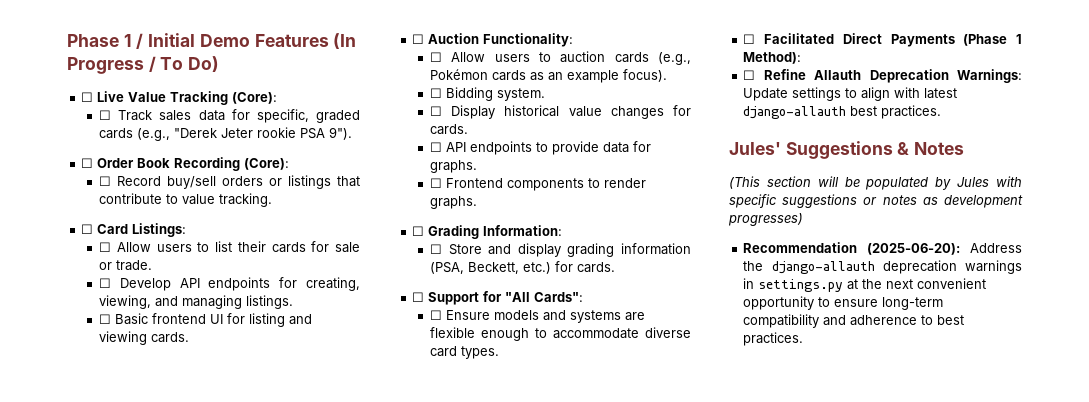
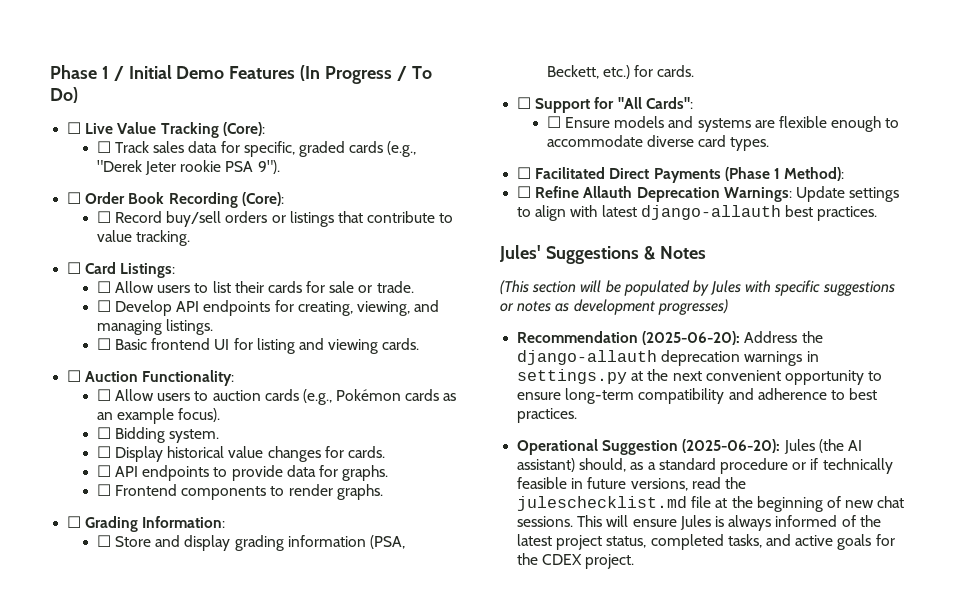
+ Operational Suggestion (2025-06-20): Jules (the AI assistant) should, as a standard procedure or if technically feasible in future versions, read the juleschecklist.md file at the beginning of new chat sessions. This will ensure Jules is always informed of the latest project status, completed tasks, and active goals for the CDEX project.

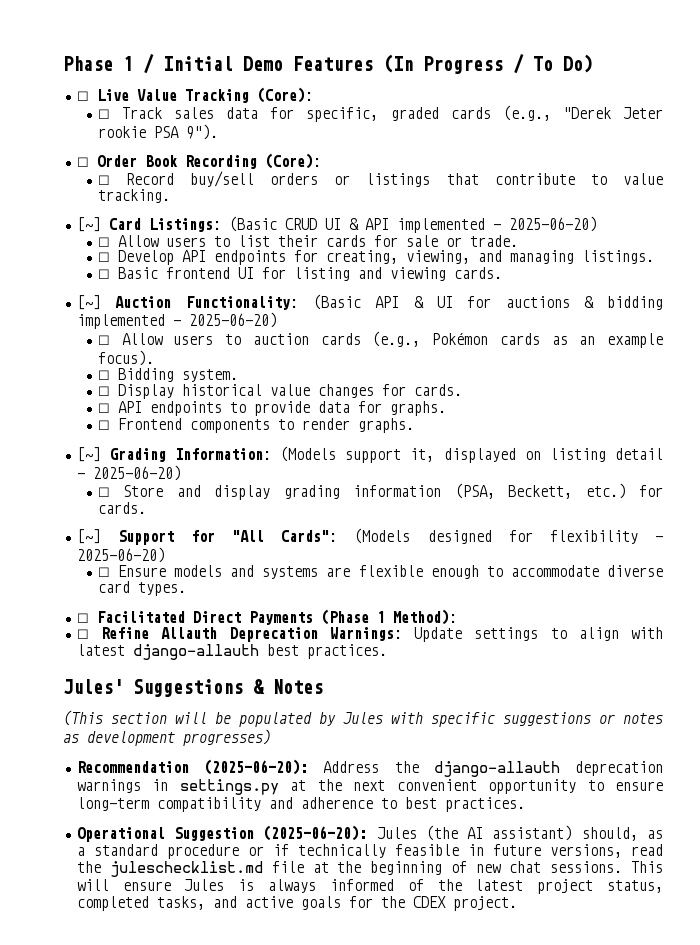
- ☐ Card Listings:
+ [~] Card Listings: (Basic CRUD UI & API implemented - 2025-06-20)
- ☐ Auction Functionality:
+ [~] Auction Functionality: (Basic API & UI for auctions & bidding implemented - 2025-06-20)
- ☐ Grading Information:
+ [~] Grading Information: (Models support it, displayed on listing detail - 2025-06-20)
- ☐ Support for "All Cards":
+ [~] Support for "All Cards": (Models designed for flexibility - 2025-06-20)

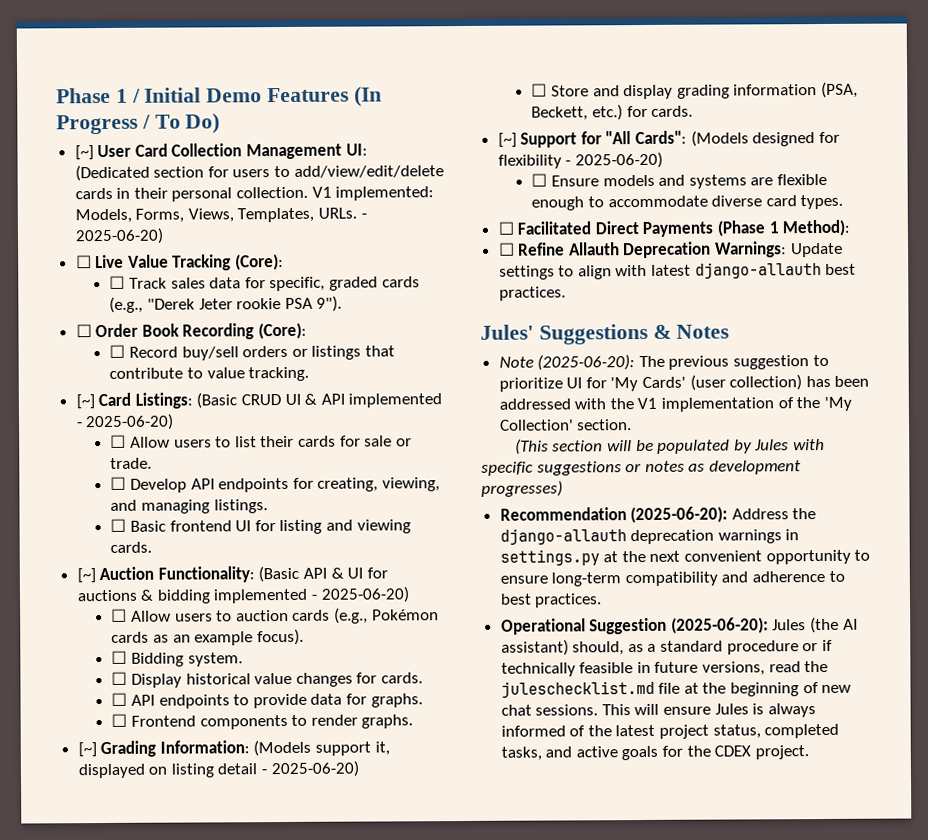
+ [~] User Card Collection Management UI: (Dedicated section for users to add/view/edit/delete cards in their personal collection. V1 implemented: Models, Forms, Views, Templates, URLs. - 2025-06-20)
+ Note (2025-06-20): The previous suggestion to prioritize UI for 'My Cards' (user collection) has been addressed with the V1 implementation of the 'My Collection' section.

